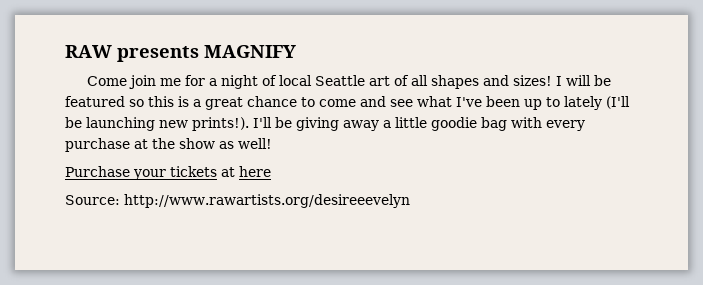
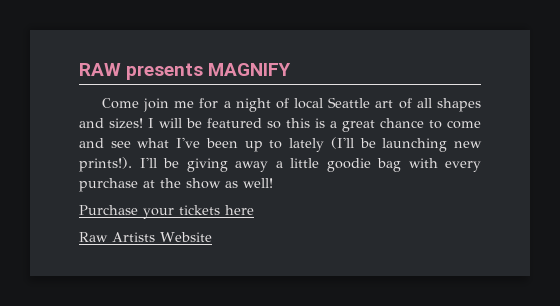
- Purchase your tickets at here
+ Purchase your tickets here
- Source: http://www.rawartists.org/desireeevelyn
+ Raw Artists Website

